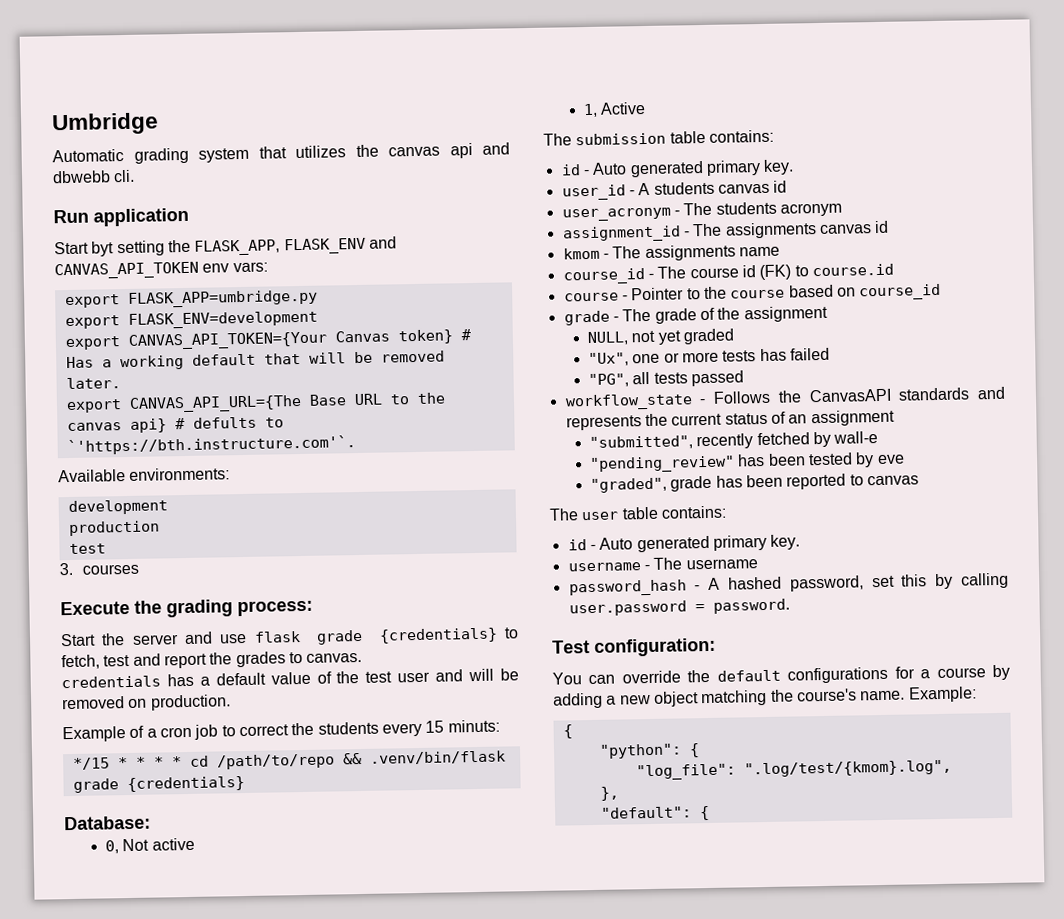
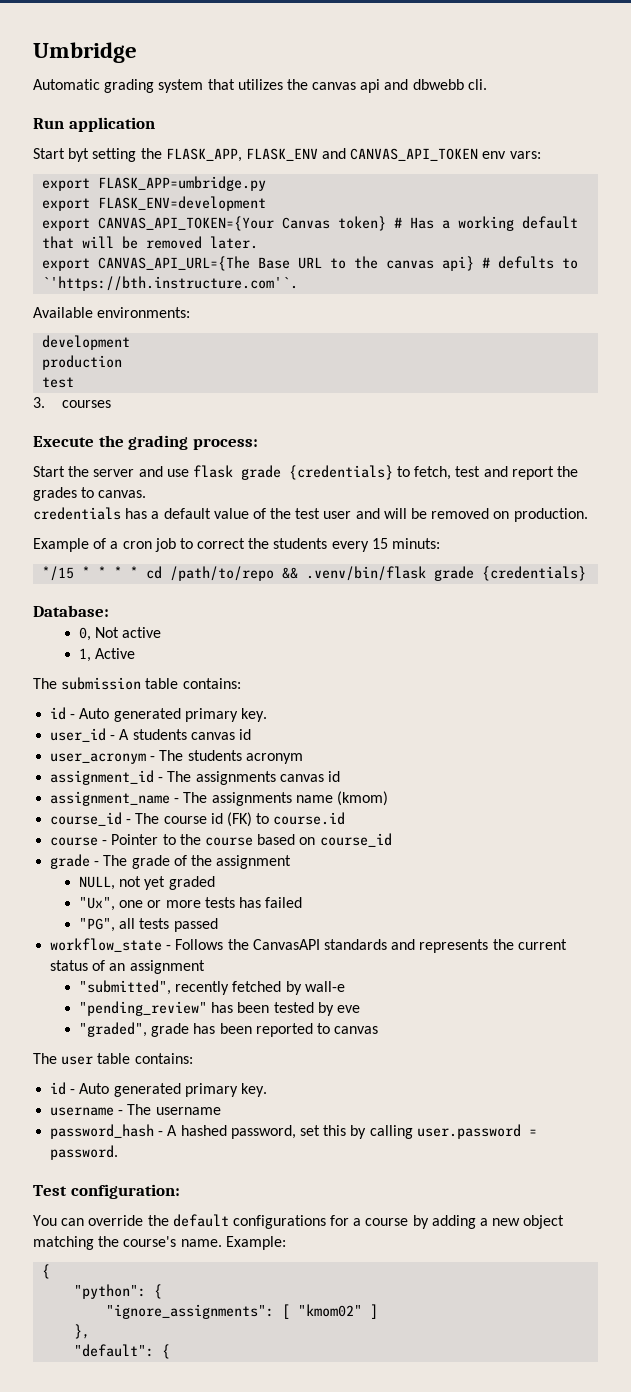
- kmom - The assignments name
+ assignment_name - The assignments name (kmom)
- "log_file": ".log/test/{kmom}.log",
+ "ignore_assignments": [ "kmom02" ]

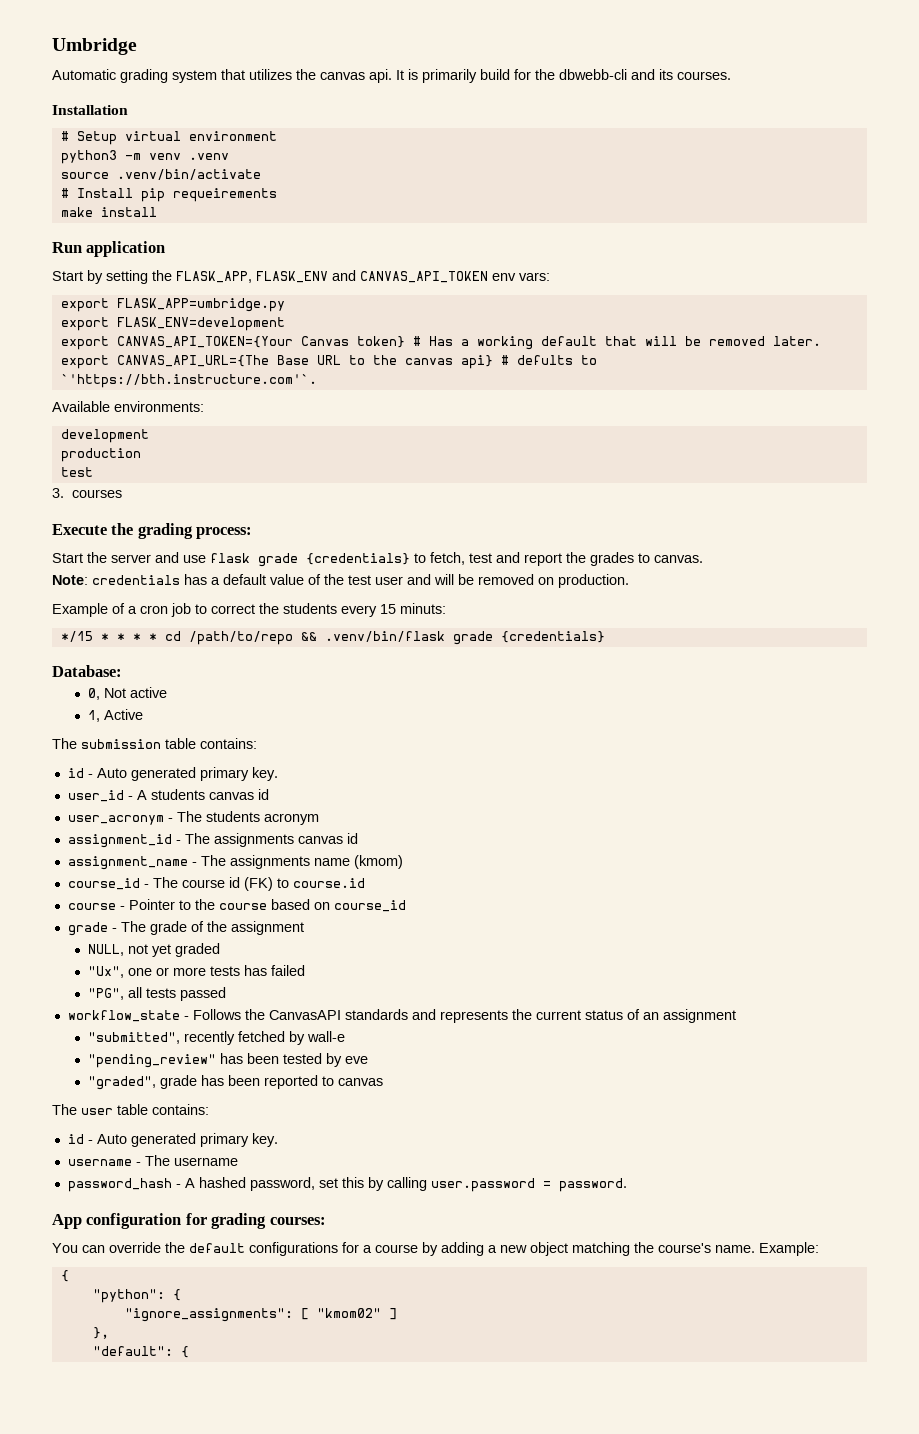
- Automatic grading system that utilizes the canvas api and dbwebb cli.
+ Automatic grading system that utilizes the canvas api. It is primarily build for the dbwebb-cli and its courses.
+ Installation
+ # Setup virtual environment
+ python3 -m venv .venv
+ source .venv/bin/activate
+ # Install pip requeirements
+ make install
- Start byt setting the FLASK_APP, FLASK_ENV and CANVAS_API_TOKEN env vars:
+ Start by setting the FLASK_APP, FLASK_ENV and CANVAS_API_TOKEN env vars:
- credentials has a default value of the test user and will be removed on production.
+ Note: credentials has a default value of the test user and will be removed on production.
- Test configuration:
+ App configuration for grading courses:

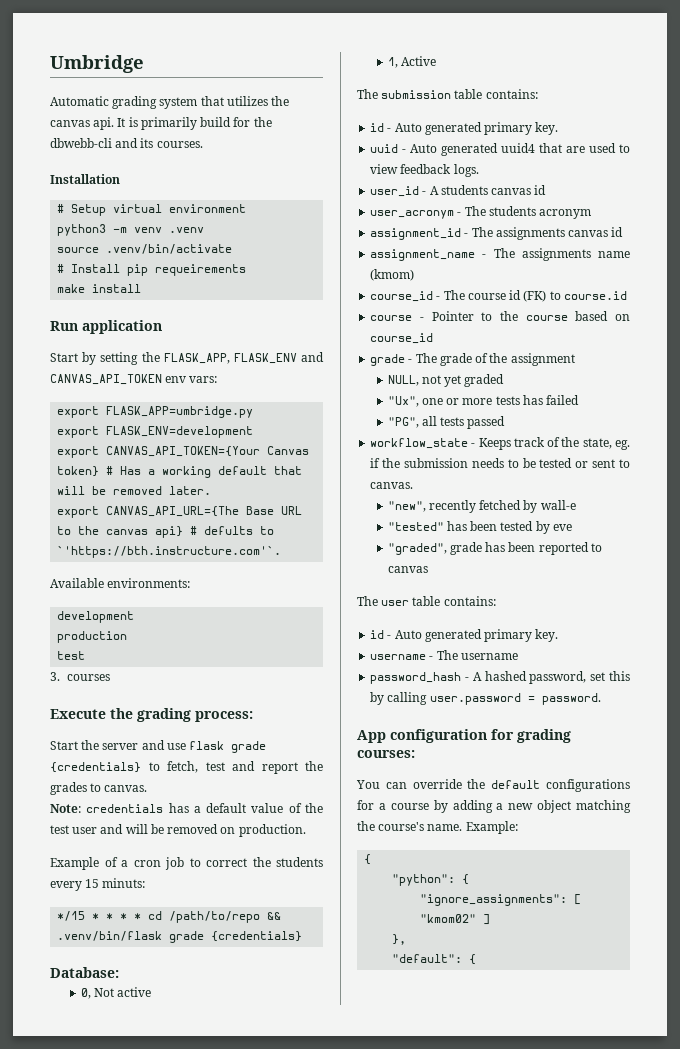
+ uuid - Auto generated uuid4 that are used to view feedback logs.
- workflow_state - Follows the CanvasAPI standards and represents the current status of an assignment
- "submitted", recently fetched by wall-e
+ workflow_state - Keeps track of the state, eg. if the submission needs to be tested or sent to canvas.
+ "new", recently fetched by wall-e
- "pending_review" has been tested by eve
+ "tested" has been tested by eve

